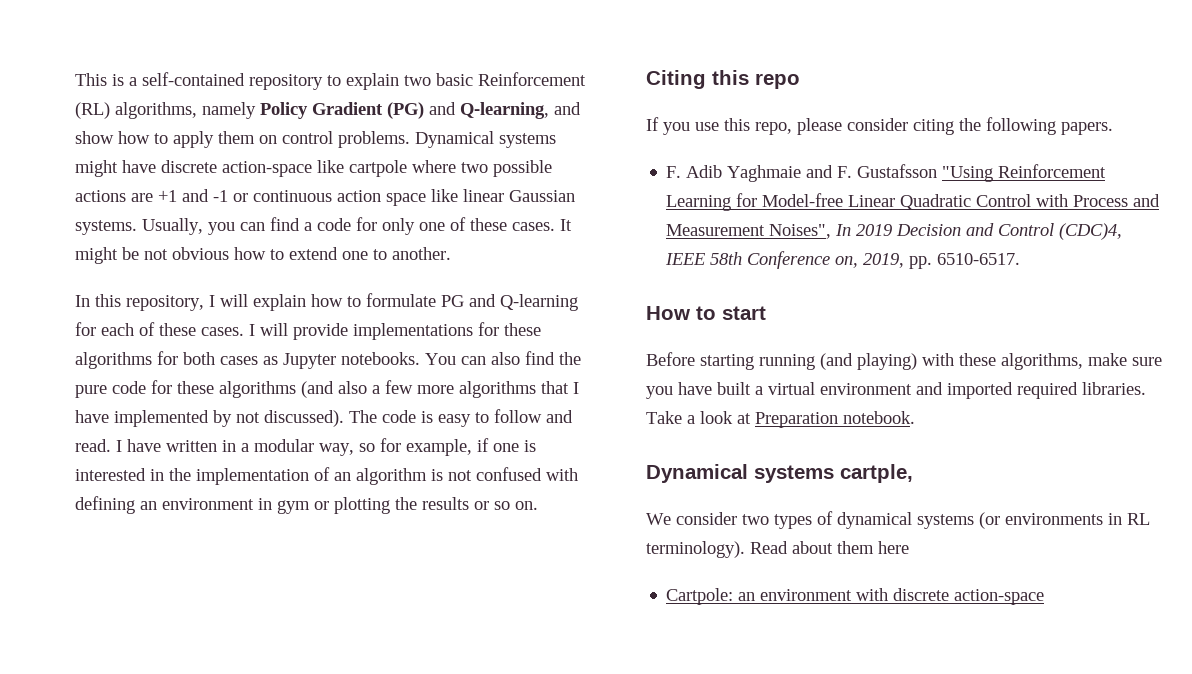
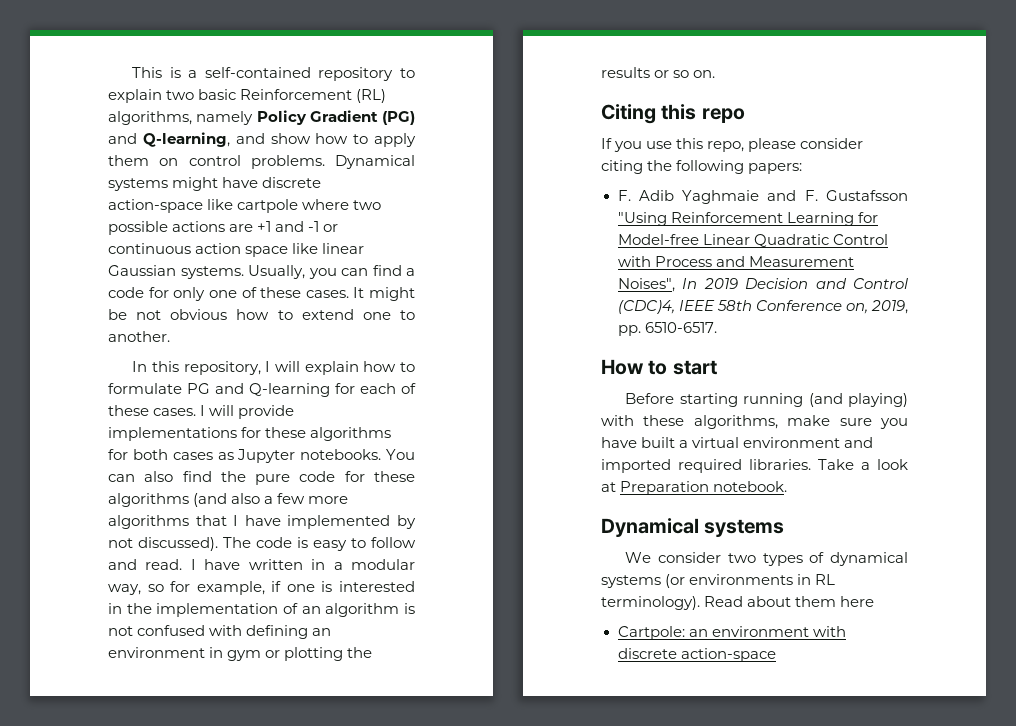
- If you use this repo, please consider citing the following papers.
+ If you use this repo, please consider citing the following papers:
  Take a look at Preparation notebook.
- Dynamical systems cartple,
+ Dynamical systems

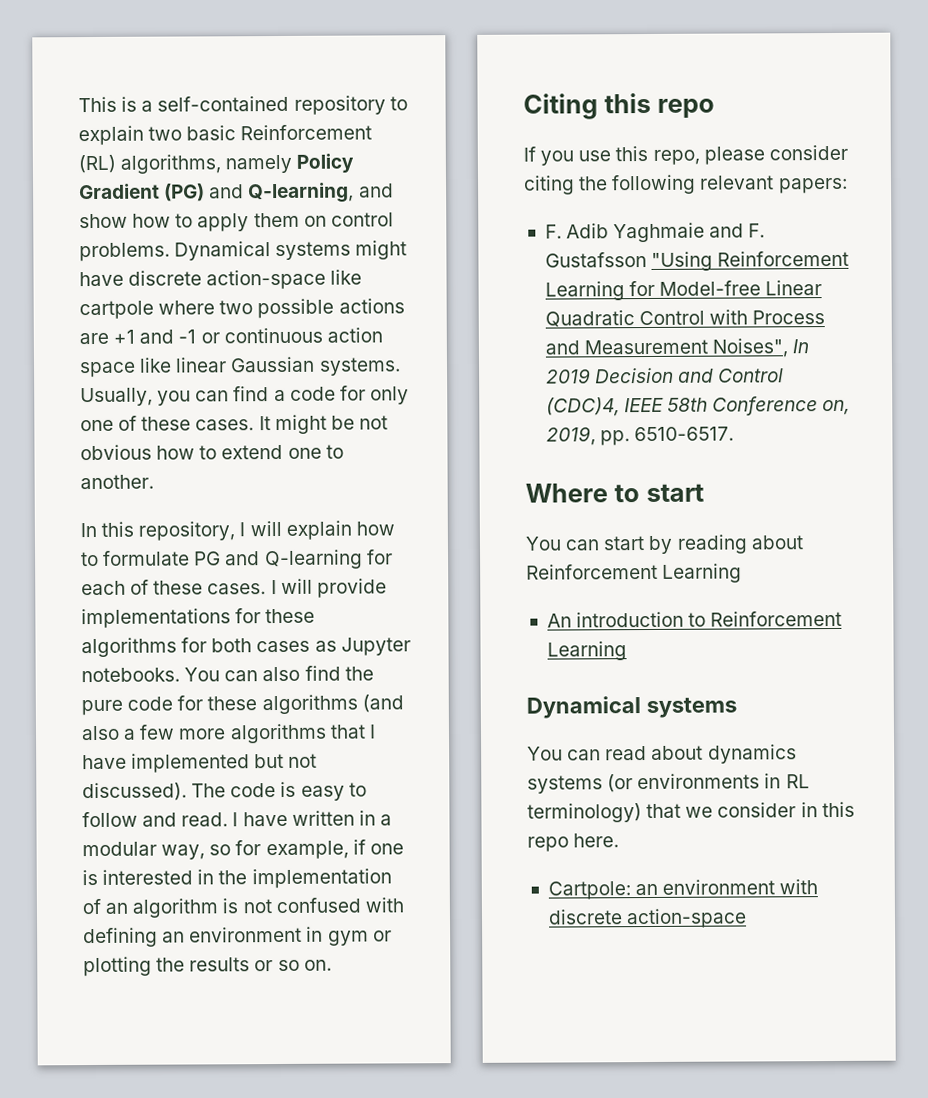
- You can also find the pure code for these algorithms (and also a few more algorithms that I have implemented by not discussed).
+ You can also find the pure code for these algorithms (and also a few more algorithms that I have implemented but not discussed).
- If you use this repo, please consider citing the following papers:
+ If you use this repo, please consider citing the following relevant papers:
- How to start
+ Where to start
- Before starting running (and playing) with these algorithms, make sure you have built a virtual environment and imported required libraries. Take a look at Preparation notebook.
+ You can start by reading about Reinforcement Learning
+ An introduction to Reinforcement Learning
  Dynamical systems
- We consider two types of dynamical systems (or environments in RL terminology). Read about them here
+ You can read about dynamics systems (or environments in RL terminology) that we consider in this repo here.

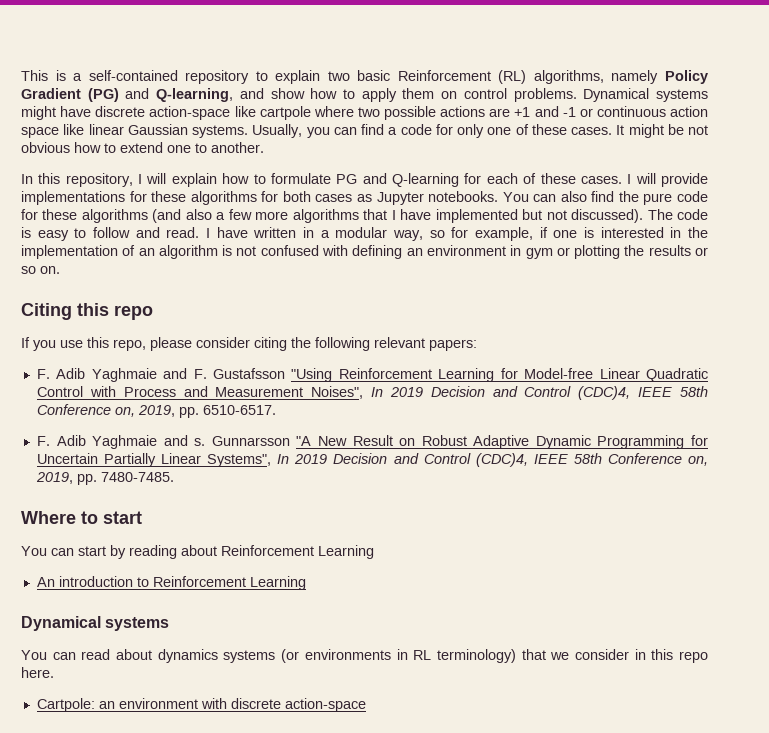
+ F. Adib Yaghmaie and s. Gunnarsson "A New Result on Robust Adaptive Dynamic Programming for Uncertain Partially Linear Systems", In 2019 Decision and Control (CDC)4, IEEE 58th Conference on, 2019, pp. 7480-7485.

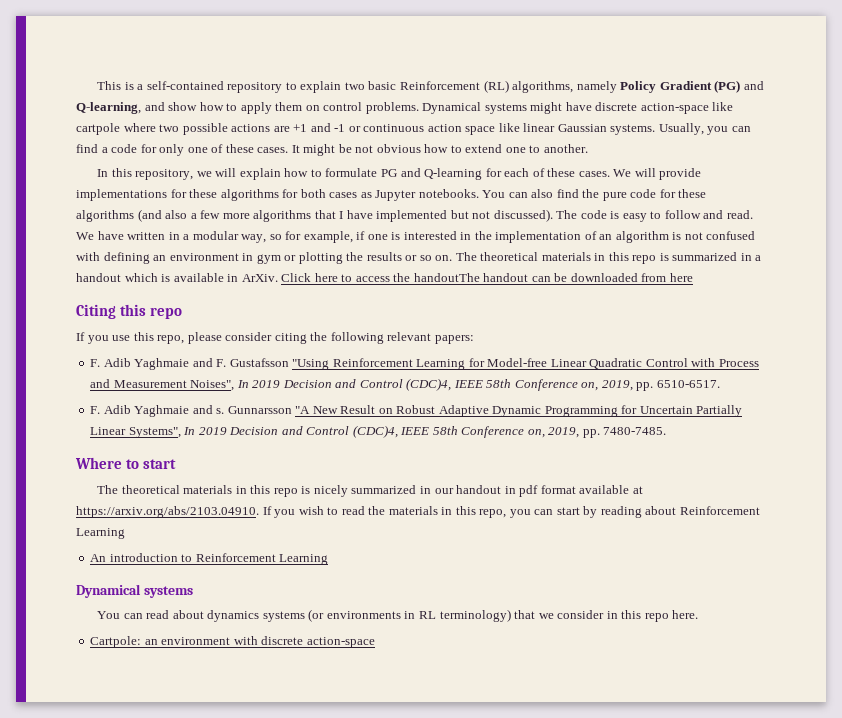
- In this repository, I will explain how to formulate PG and Q-learning for each of these cases.
+ In this repository, we will explain how to formulate PG and Q-learning for each of these cases.
- I will provide implementations for these algorithms for both cases as Jupyter notebooks.
+ We will provide implementations for these algorithms for both cases as Jupyter notebooks.
- I have written in a modular way, so for example, if one is interested in the implementation of an algorithm is not confused with defining an environment in gym or plotting the results or so on.
+ We have written in a modular way, so for example, if one is interested in the implementation of an algorithm is not confused with defining an environment in gym or plotting the results or so on. The theoretical materials in this repo is summarized in a handout which is available in ArXiv. Click here to access the handoutThe handout can be downloaded from here
- You can start by reading about Reinforcement Learning
+ The theoretical materials in this repo is nicely summarized in our handout in pdf format available at https://arxiv.org/abs/2103.04910. If you wish to read the materials in this repo, you can start by reading about Reinforcement Learning

